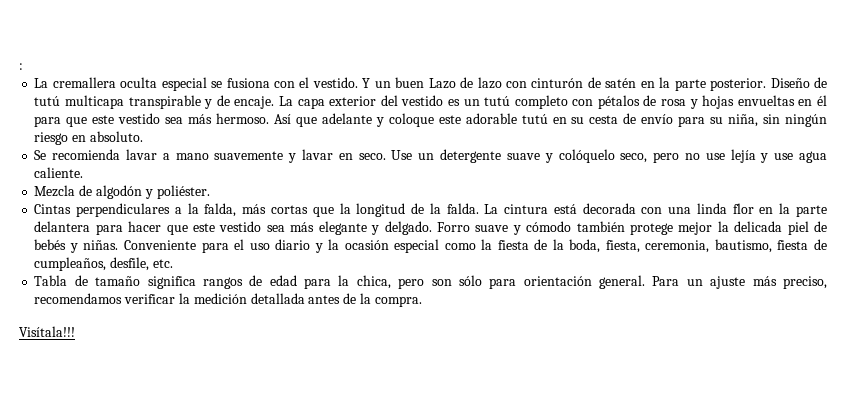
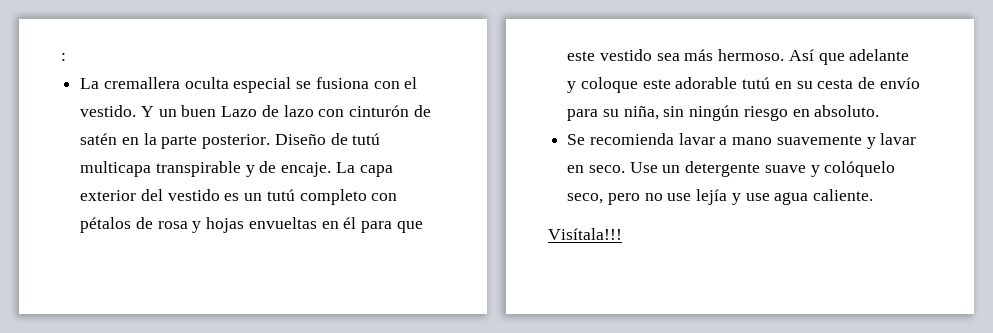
- Mezcla de algodón y poliéster.
- Cintas perpendiculares a la falda, más cortas que la longitud de la falda. La cintura está decorada con una linda flor en la parte delantera para hacer que este vestido sea más elegante y delgado. Forro suave y cómodo también protege mejor la delicada piel de bebés y niñas. Conveniente para el uso diario y la ocasión especial como la fiesta de la boda, fiesta, ceremonia, bautismo, fiesta de cumpleaños, desfile, etc.
- Tabla de tamaño significa rangos de edad para la chica, pero son sólo para orientación general. Para un ajuste más preciso, recomendamos verificar la medición detallada antes de la compra.

